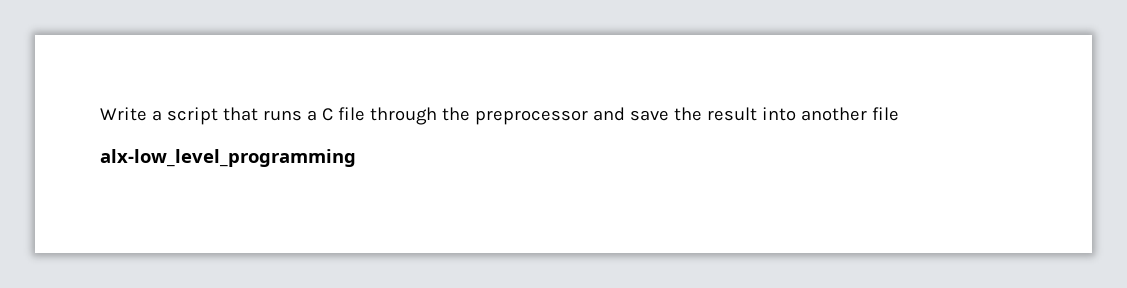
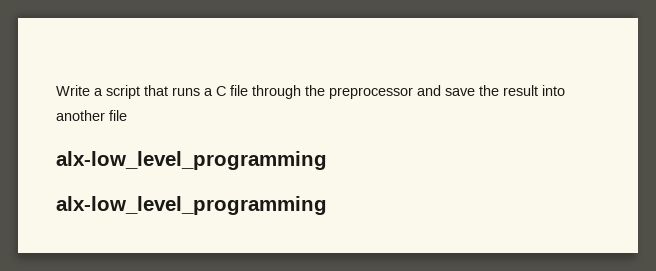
  Write a script that runs a C file through the preprocessor and save the result into another file
+ alx-low_level_programming

